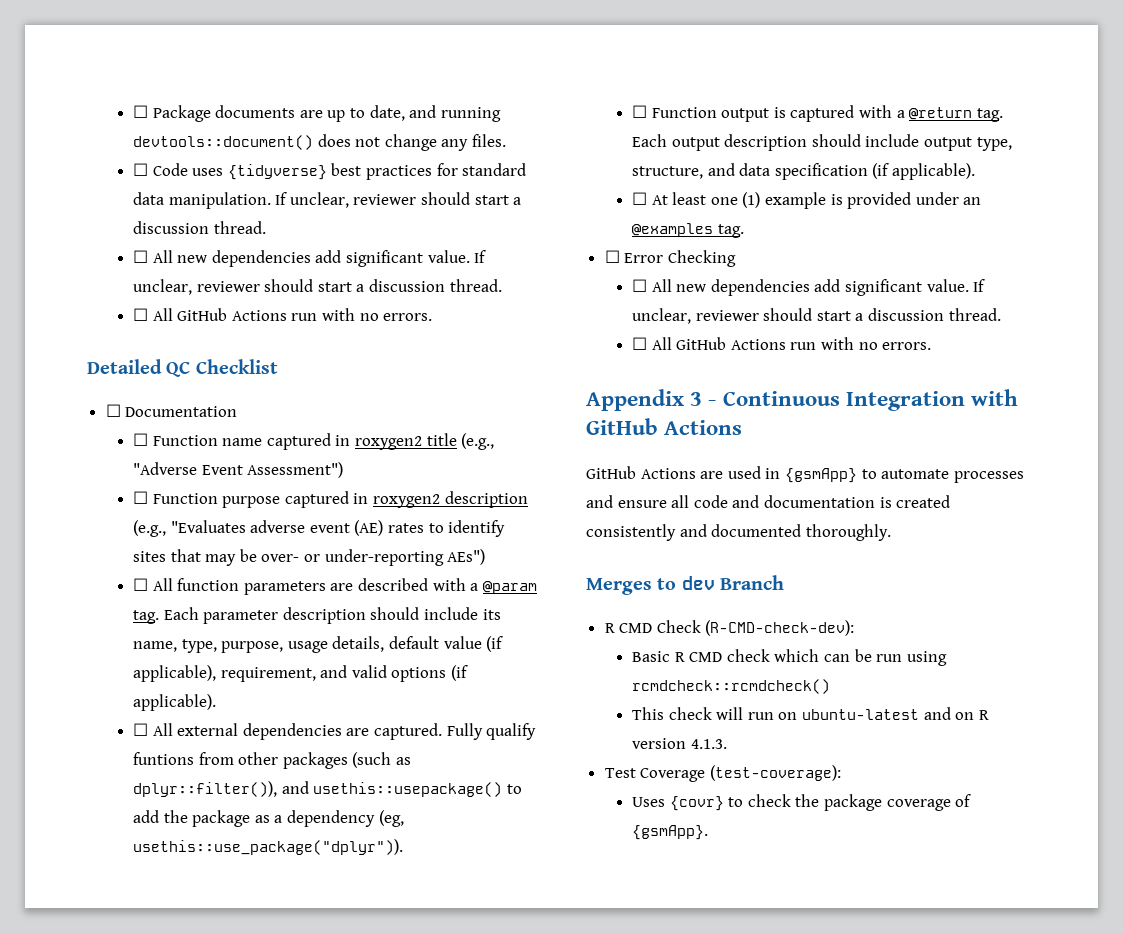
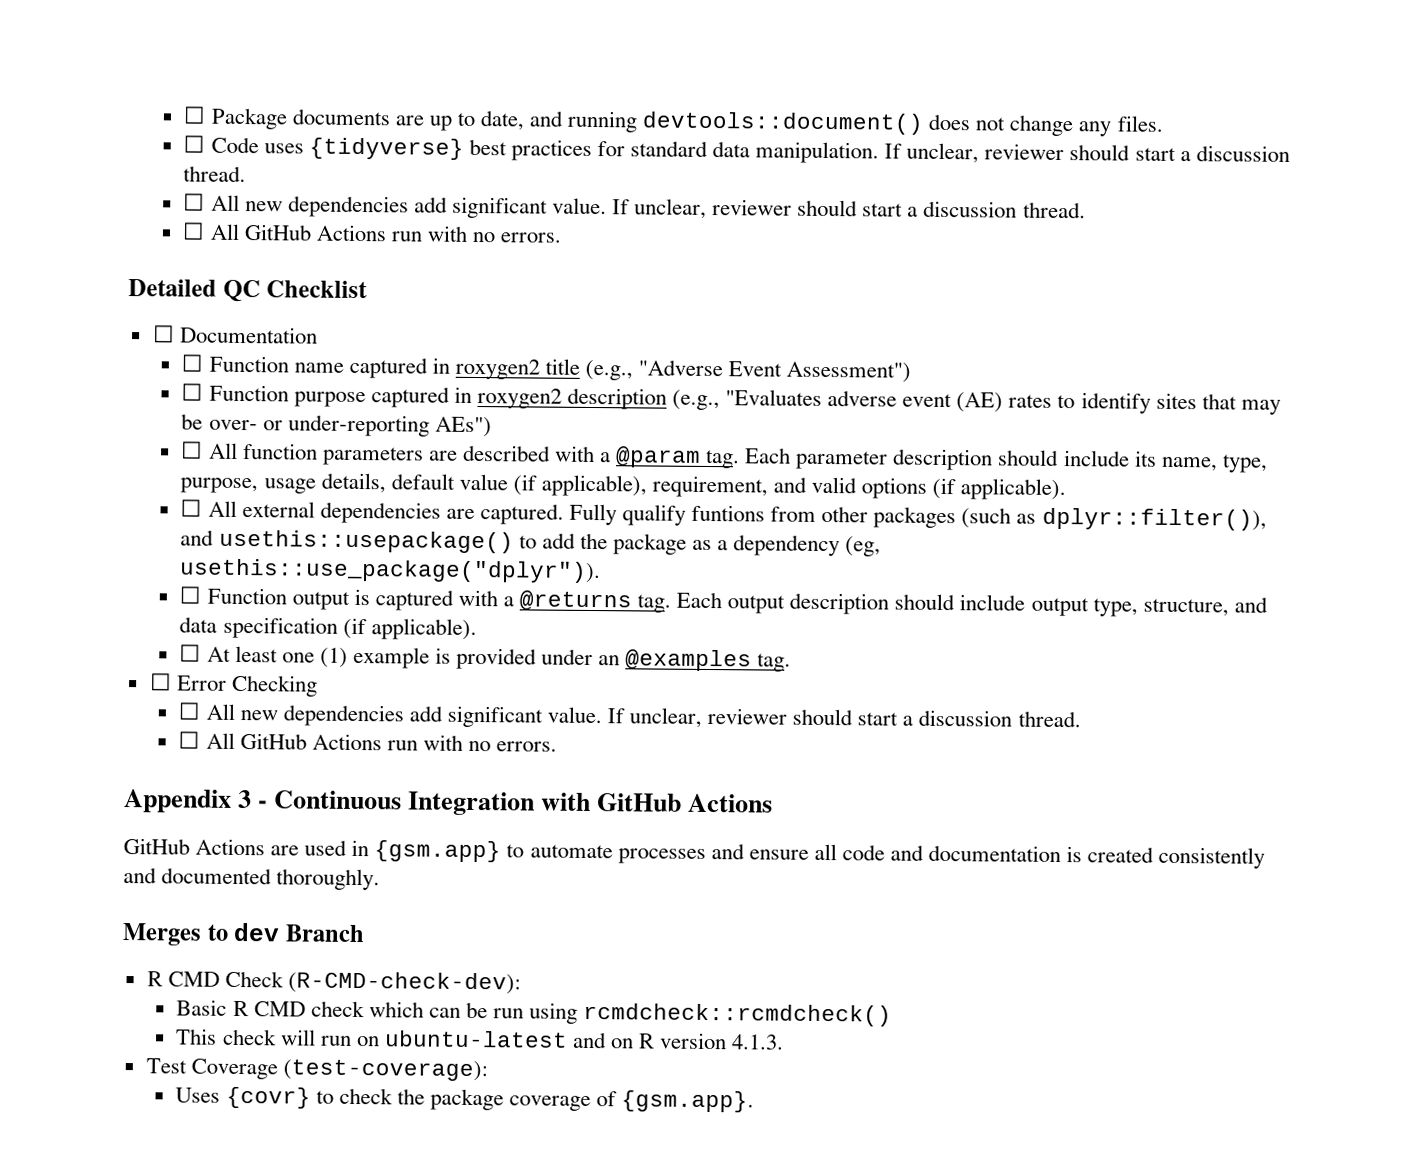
- ☐ Function output is captured with a @return tag.
+ ☐ Function output is captured with a @returns tag.
- GitHub Actions are used in {gsmApp} to automate processes and ensure all code and documentation is created consistently and documented thoroughly.
+ GitHub Actions are used in {gsm.app} to automate processes and ensure all code and documentation is created consistently and documented thoroughly.
- Uses {covr} to check the package coverage of {gsmApp}.
+ Uses {covr} to check the package coverage of {gsm.app}.

